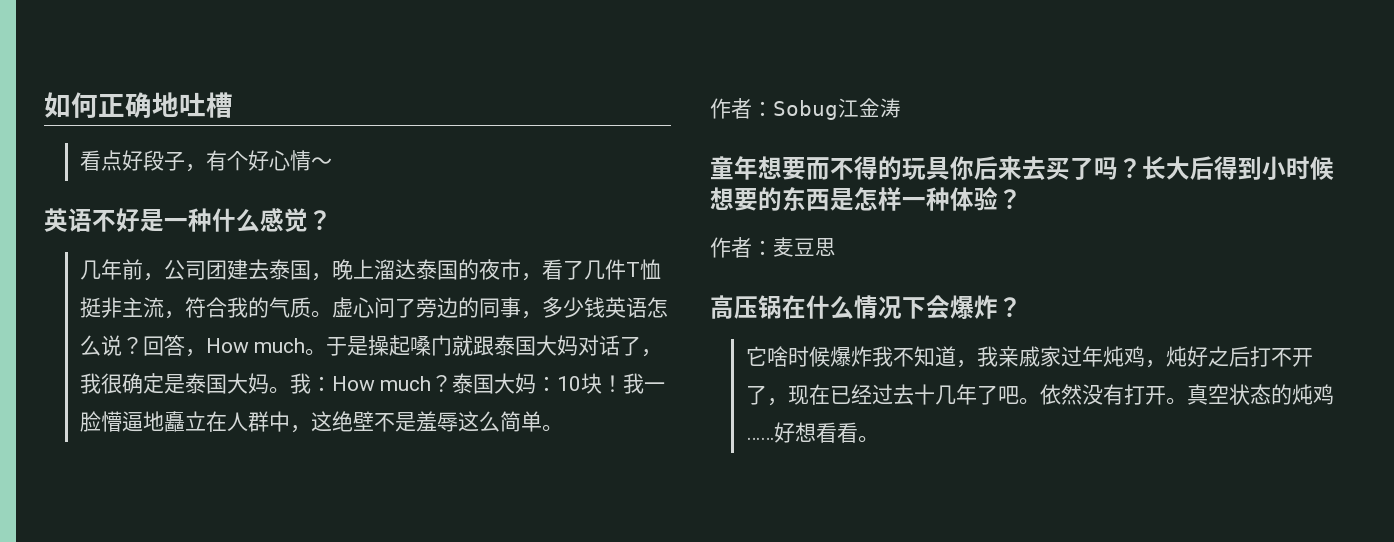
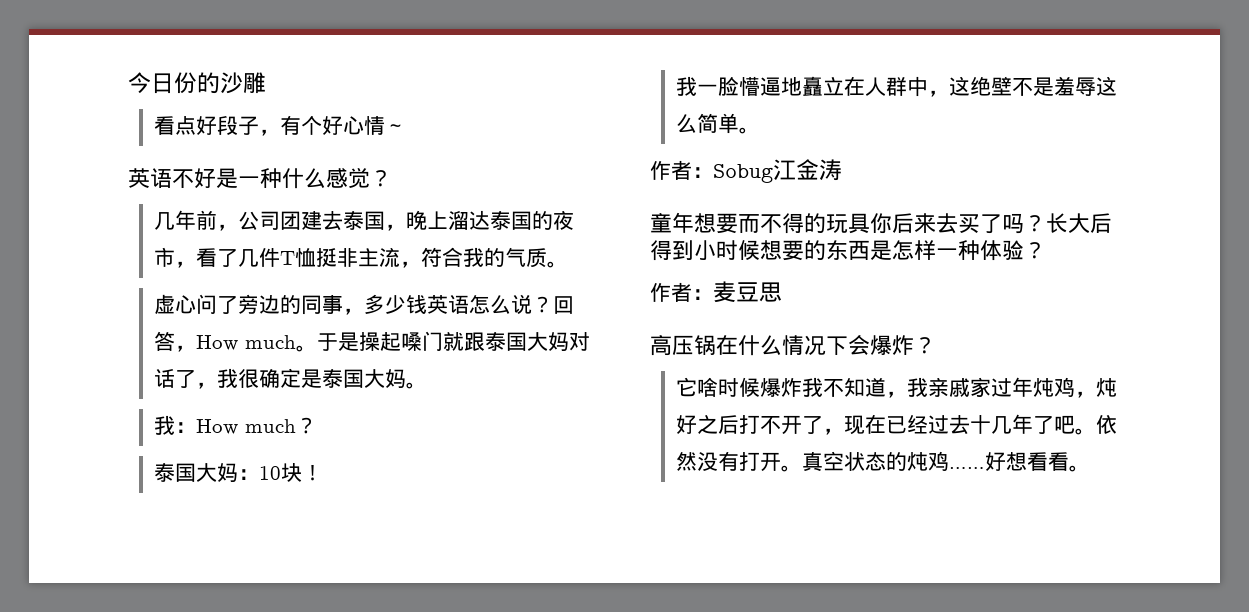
- 如何正确地吐槽
+ 今日份的沙雕
- 几年前，公司团建去泰国，晚上溜达泰国的夜市，看了几件T恤挺非主流，符合我的气质。虚心问了旁边的同事，多少钱英语怎么说？
+ 几年前，公司团建去泰国，晚上溜达泰国的夜市，看了几件T恤挺非主流，符合我的气质。
+ 虚心问了旁边的同事，多少钱英语怎么说？
- 于是操起嗓门就跟泰国大妈对话了，我很确定是泰国大妈。我：How much？泰国大妈：10块！我一脸懵逼地矗立在人群中，这绝壁不是羞辱这么简单。
+ 于是操起嗓门就跟泰国大妈对话了，我很确定是泰国大妈。
+ 我：How much？
+ 泰国大妈：10块！
+ 我一脸懵逼地矗立在人群中，这绝壁不是羞辱这么简单。

